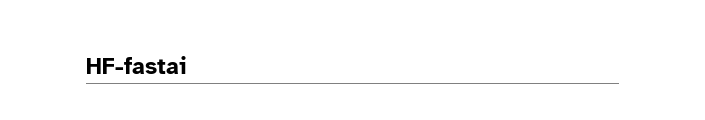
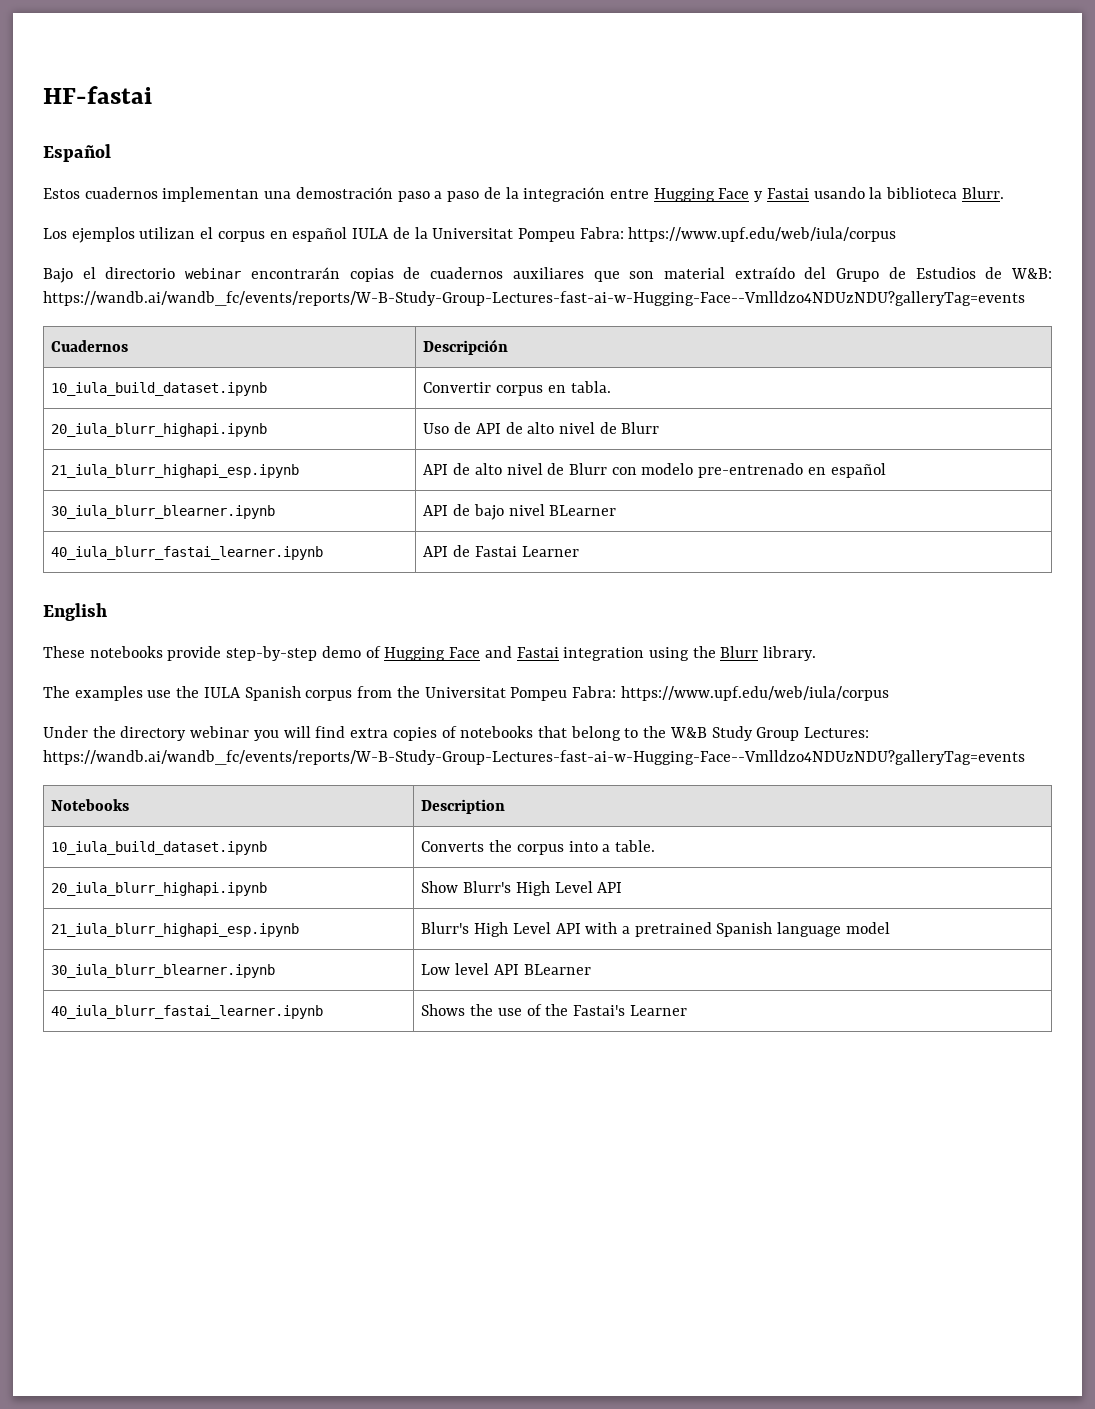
+ Español
+ Estos cuadernos implementan una demostración paso a paso de la integración entre Hugging Face y Fastai usando la biblioteca Blurr.
+ Los ejemplos utilizan el corpus en español IULA de la Universitat Pompeu Fabra: https://www.upf.edu/web/iula/corpus
+ Bajo el directorio webinar encontrarán copias de cuadernos auxiliares que son material extraído del Grupo de Estudios de W&B: https://wandb.ai/wandb_fc/events/reports/W-B-Study-Group-Lectures-fast-ai-w-Hugging-Face--Vmlldzo4NDUzNDU?galleryTag=events
+ Cuadernos | Descripción
+ 10_iula_build_dataset.ipynb | Convertir corpus en tabla.
+ 20_iula_blurr_highapi.ipynb | Uso de API de alto nivel de Blurr
+ 21_iula_blurr_highapi_esp.ipynb | API de alto nivel de Blurr con modelo pre-entrenado en español
+ 30_iula_blurr_blearner.ipynb | API de bajo nivel BLearner
+ 40_iula_blurr_fastai_learner.ipynb | API de Fastai Learner
+ English
+ These notebooks provide step-by-step demo of Hugging Face and Fastai integration using the Blurr library.
+ The examples use the IULA Spanish corpus from the Universitat Pompeu Fabra: https://www.upf.edu/web/iula/corpus
+ Under the directory webinar you will find extra copies of notebooks that belong to the W&B Study Group Lectures: https://wandb.ai/wandb_fc/events/reports/W-B-Study-Group-Lectures-fast-ai-w-Hugging-Face--Vmlldzo4NDUzNDU?galleryTag=events
+ Notebooks | Description
+ 10_iula_build_dataset.ipynb | Converts the corpus into a table.
+ 20_iula_blurr_highapi.ipynb | Show Blurr's High Level API
+ 21_iula_blurr_highapi_esp.ipynb | Blurr's High Level API with a pretrained Spanish language model
+ 30_iula_blurr_blearner.ipynb | Low level API BLearner
+ 40_iula_blurr_fastai_learner.ipynb | Shows the use of the Fastai's Learner

